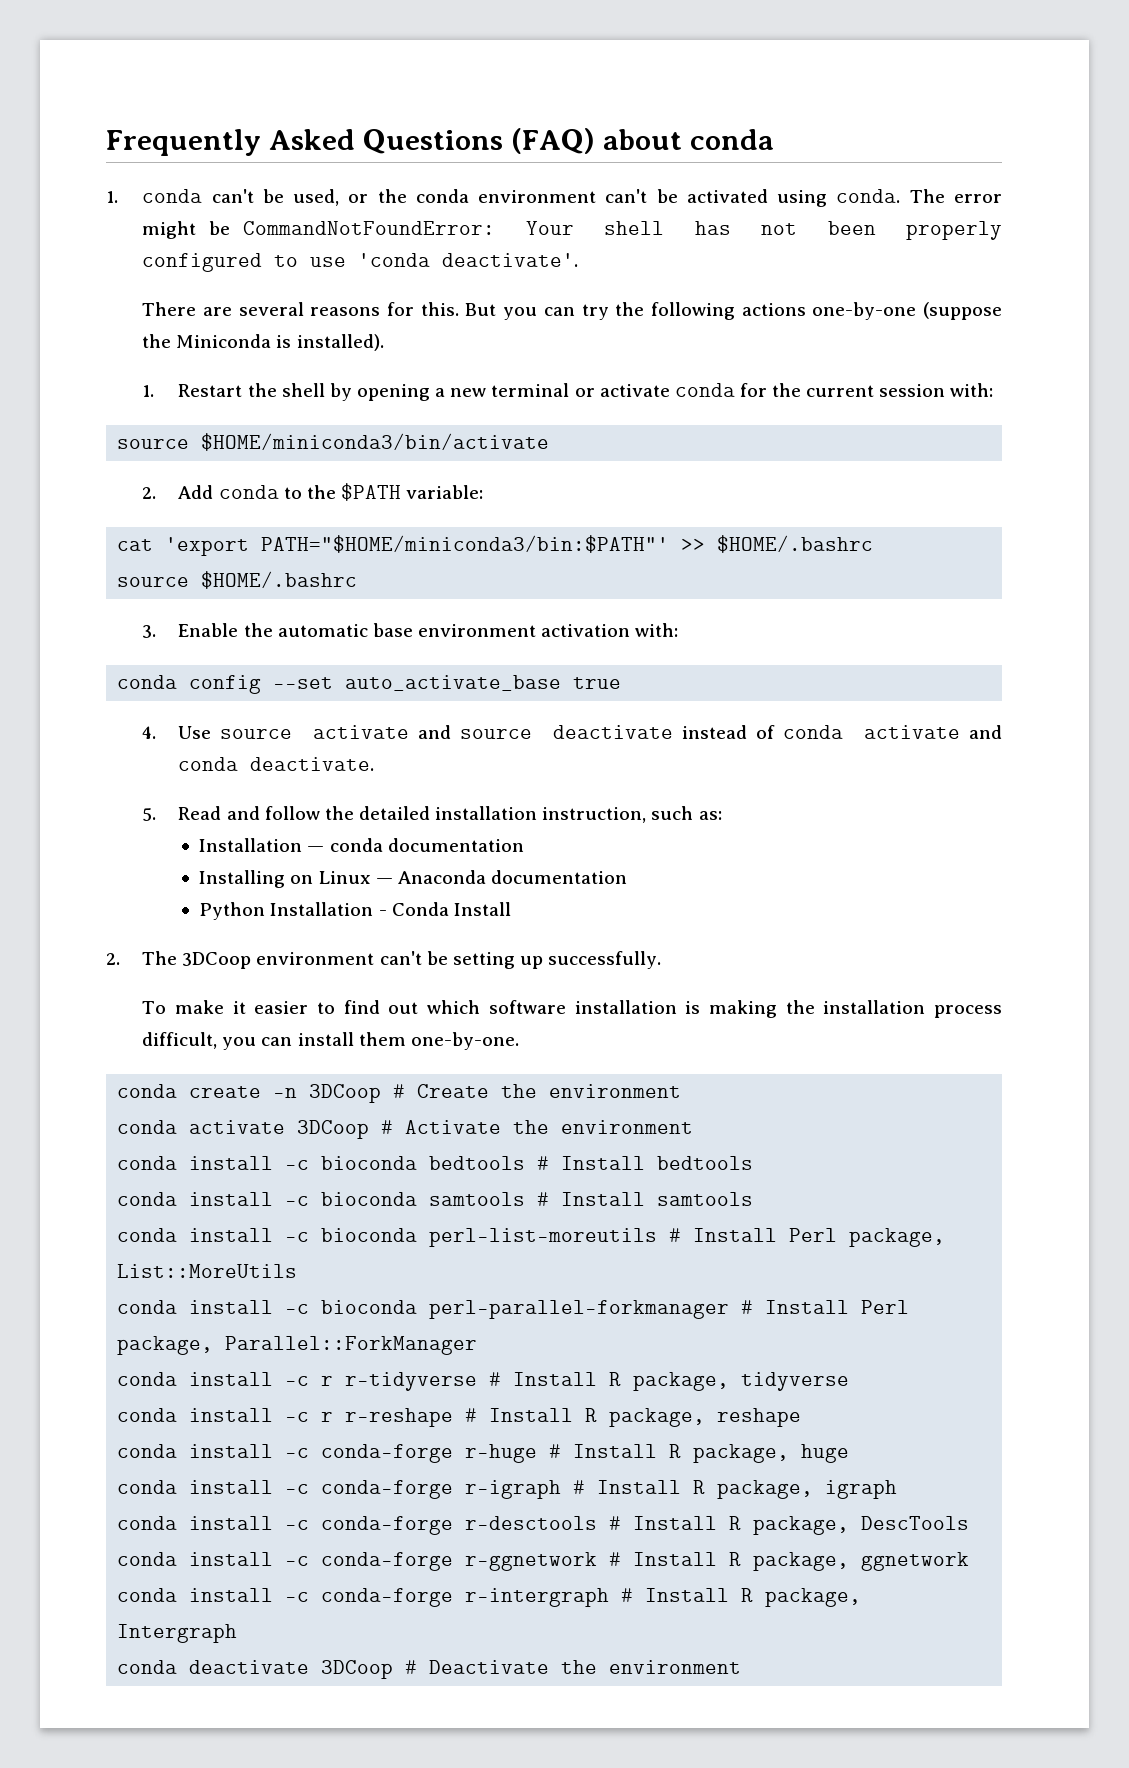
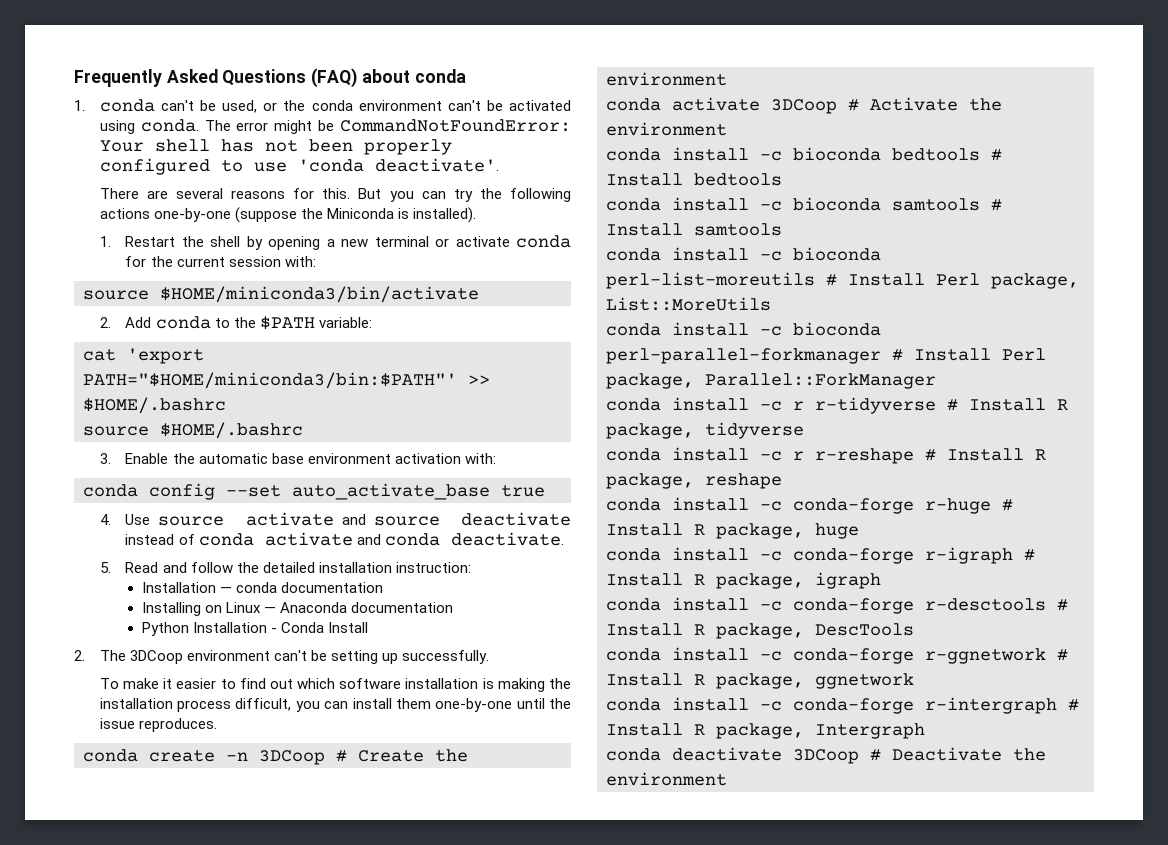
- 5. Read and follow the detailed installation instruction, such as:
+ 5. Read and follow the detailed installation instruction:
- To make it easier to find out which software installation is making the installation process difficult, you can install them one-by-one.
+ To make it easier to find out which software installation is making the installation process difficult, you can install them one-by-one until the issue reproduces.

